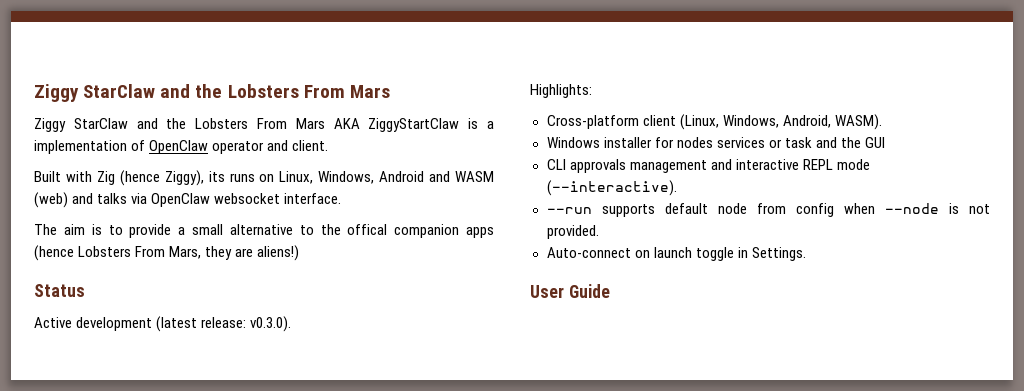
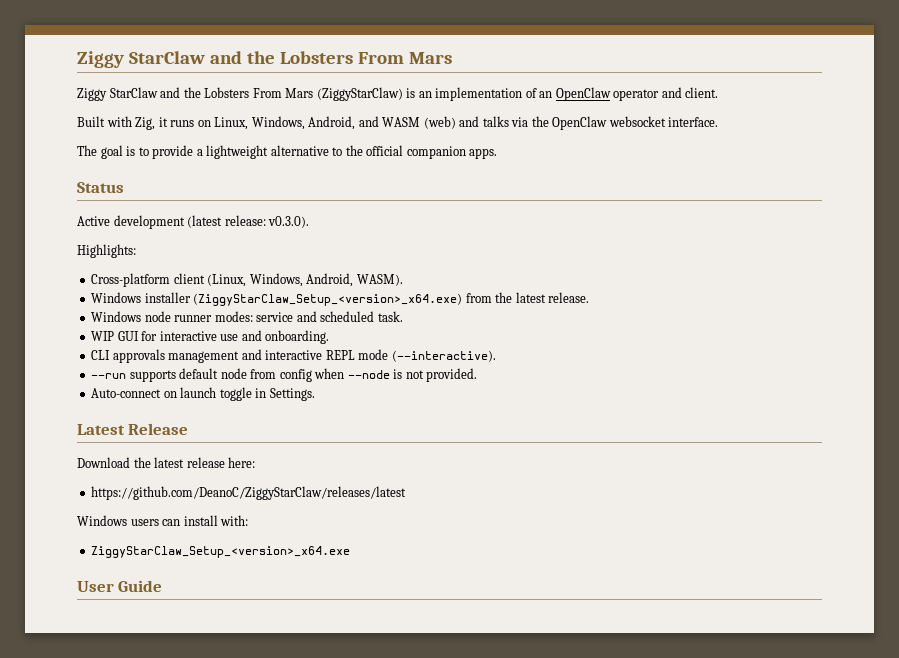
- Ziggy StarClaw and the Lobsters From Mars AKA ZiggyStartClaw is a implementation of OpenClaw operator and client.
+ Ziggy StarClaw and the Lobsters From Mars (ZiggyStarClaw) is an implementation of an OpenClaw operator and client.
- Built with Zig (hence Ziggy), its runs on Linux, Windows, Android and WASM (web) and talks via OpenClaw websocket interface.
+ Built with Zig, it runs on Linux, Windows, Android, and WASM (web) and talks via the OpenClaw websocket interface.
- The aim is to provide a small alternative to the offical companion apps (hence Lobsters From Mars, they are aliens!)
+ The goal is to provide a lightweight alternative to the official companion apps.
- Windows installer for nodes services or task and the GUI
+ Windows installer (ZiggyStarClaw_Setup_<version>_x64.exe) from the latest release.
+ Windows node runner modes: service and scheduled task.
+ WIP GUI for interactive use and onboarding.
+ Latest Release
+ Download the latest release here:
+ https://github.com/DeanoC/ZiggyStarClaw/releases/latest
+ Windows users can install with:
+ ZiggyStarClaw_Setup_<version>_x64.exe

